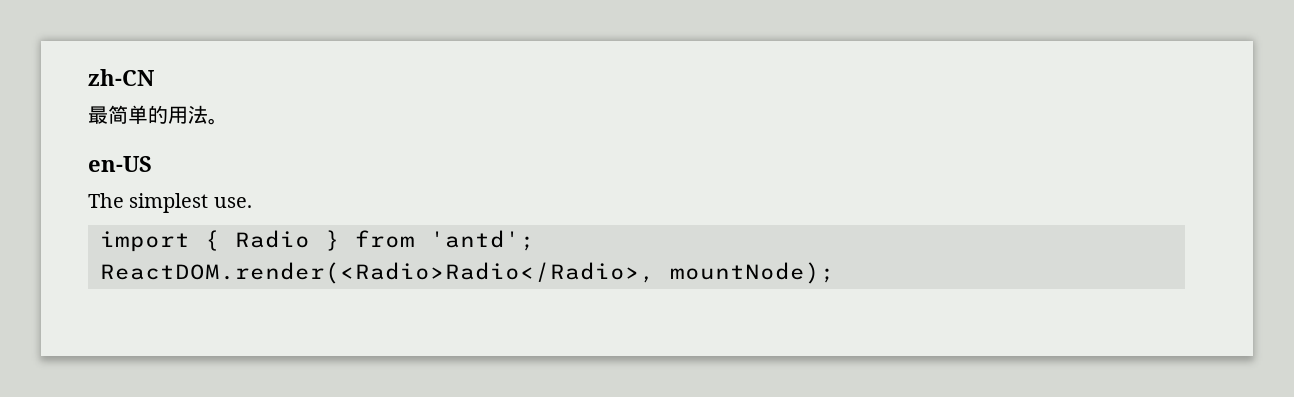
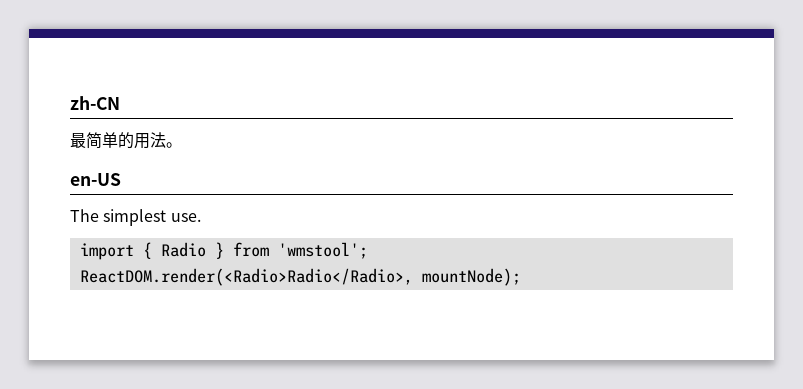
- import { Radio } from 'antd';
+ import { Radio } from 'wmstool';

